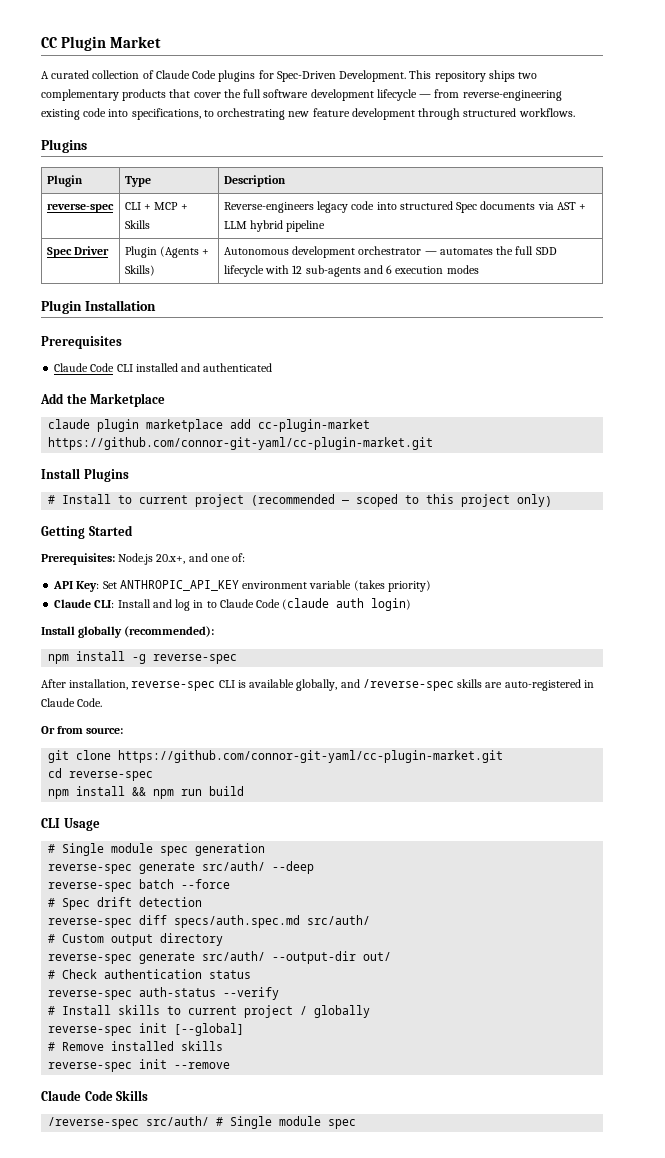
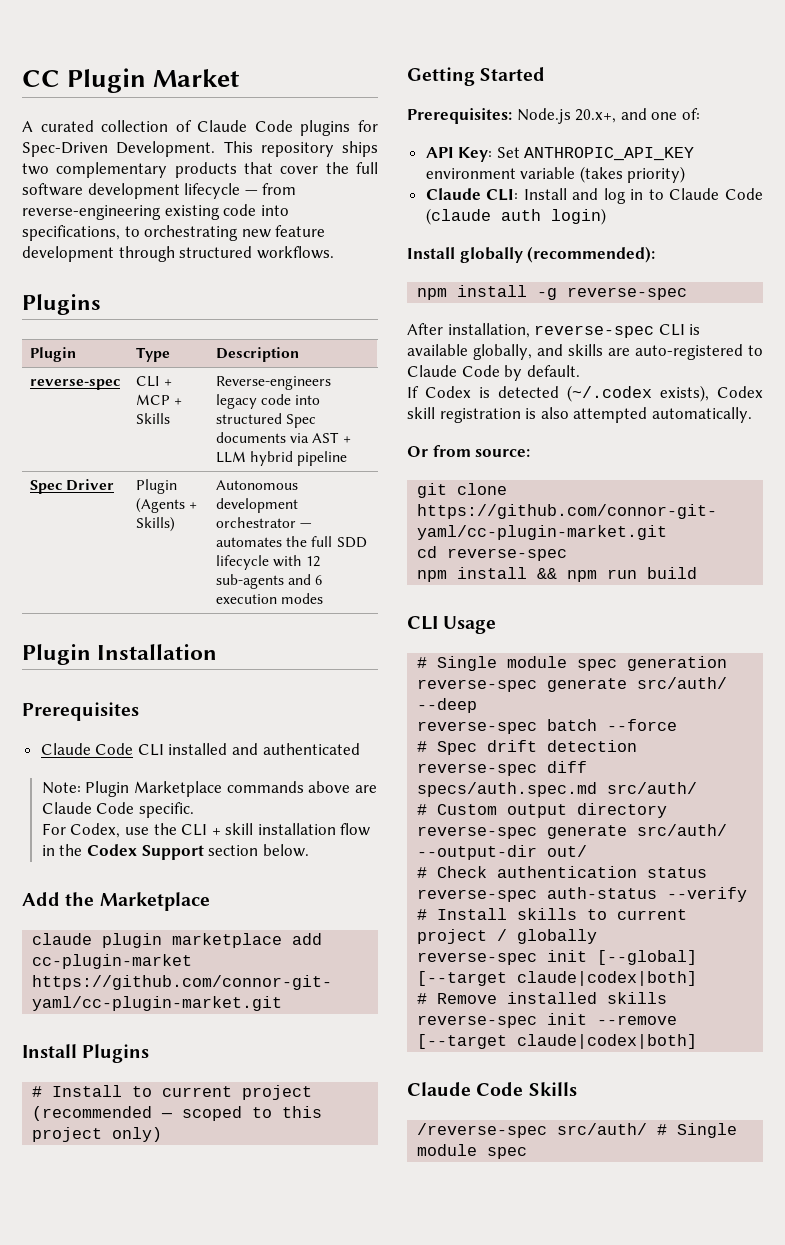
+ Note: Plugin Marketplace commands above are Claude Code specific.
+ For Codex, use the CLI + skill installation flow in the Codex Support section below.
- After installation, reverse-spec CLI is available globally, and /reverse-spec skills are auto-registered in Claude Code.
+ After installation, reverse-spec CLI is available globally, and skills are auto-registered to Claude Code by default.
+ If Codex is detected (~/.codex exists), Codex skill registration is also attempted automatically.
- reverse-spec init [--global]
+ reverse-spec init [--global] [--target claude|codex|both]
- reverse-spec init --remove
+ reverse-spec init --remove [--target claude|codex|both]

